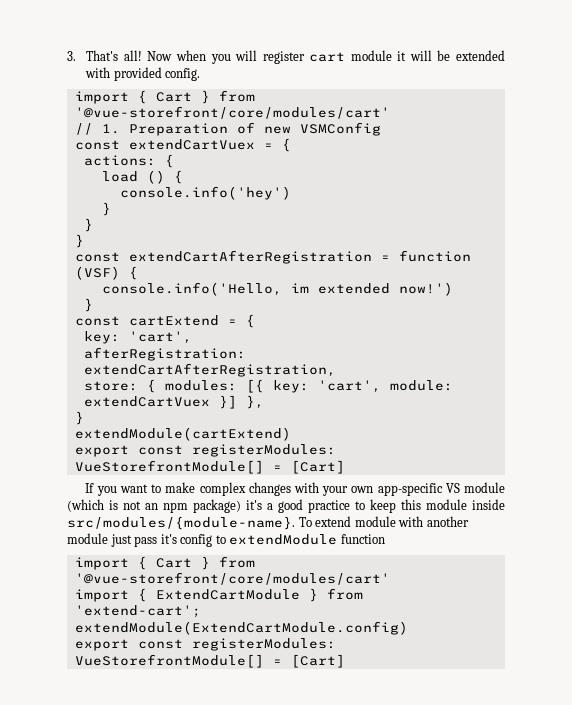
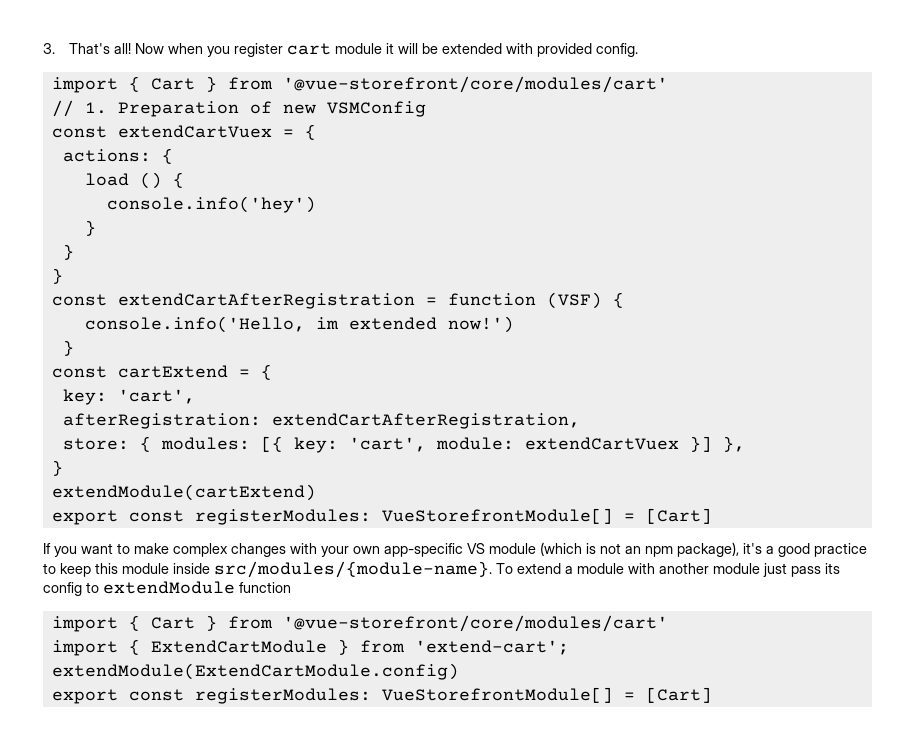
- Now when you will register cart module it will be extended with provided config.
+ Now when you register cart module it will be extended with provided config.
- If you want to make complex changes with your own app-specific VS module (which is not an npm package) it's a good practice to keep this module inside src/modules/{module-name}.
+ If you want to make complex changes with your own app-specific VS module (which is not an npm package), it's a good practice to keep this module inside src/modules/{module-name}.
- To extend module with another module just pass it's config to extendModule function
+ To extend a module with another module just pass its config to extendModule function

